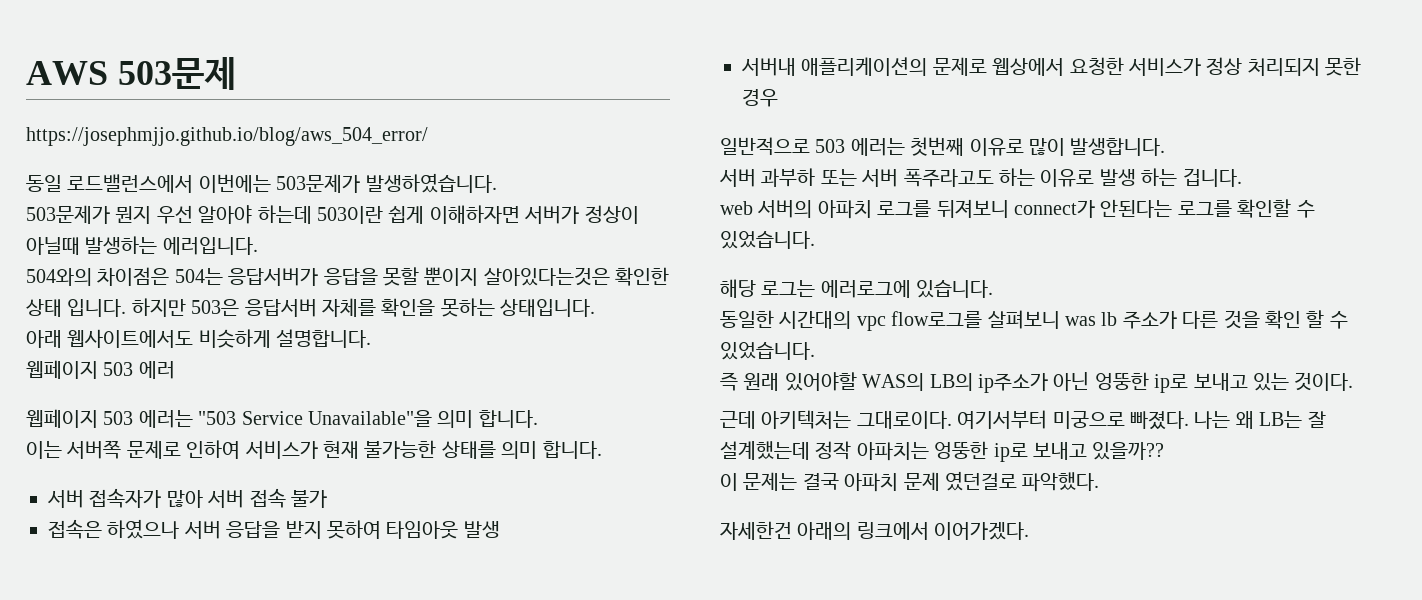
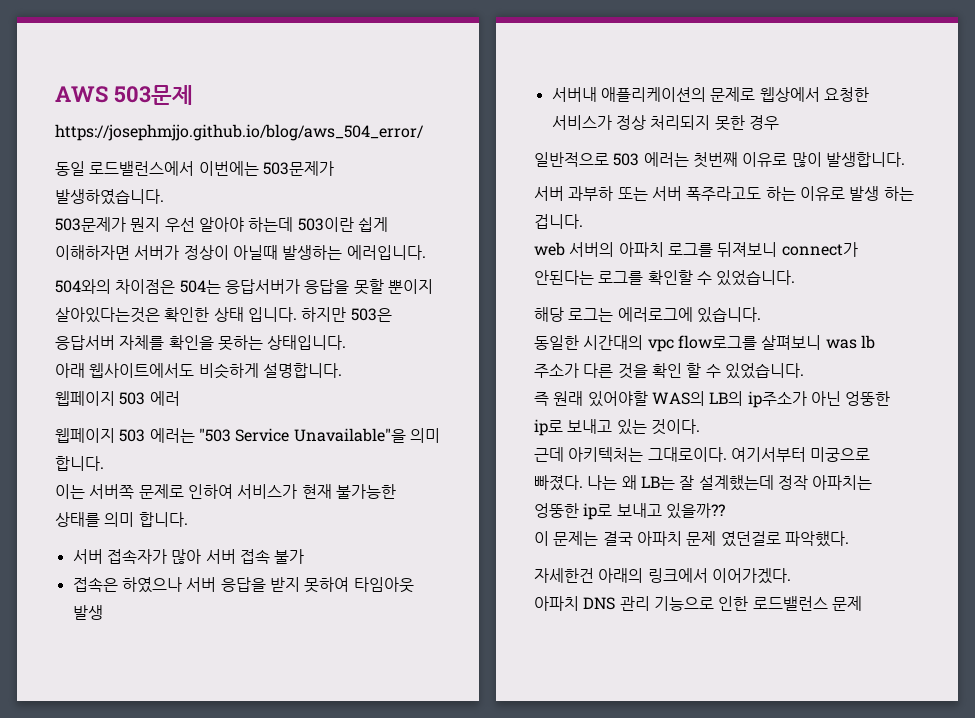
+ 아파치 DNS 관리 기능으로 인한 로드밸런스 문제

